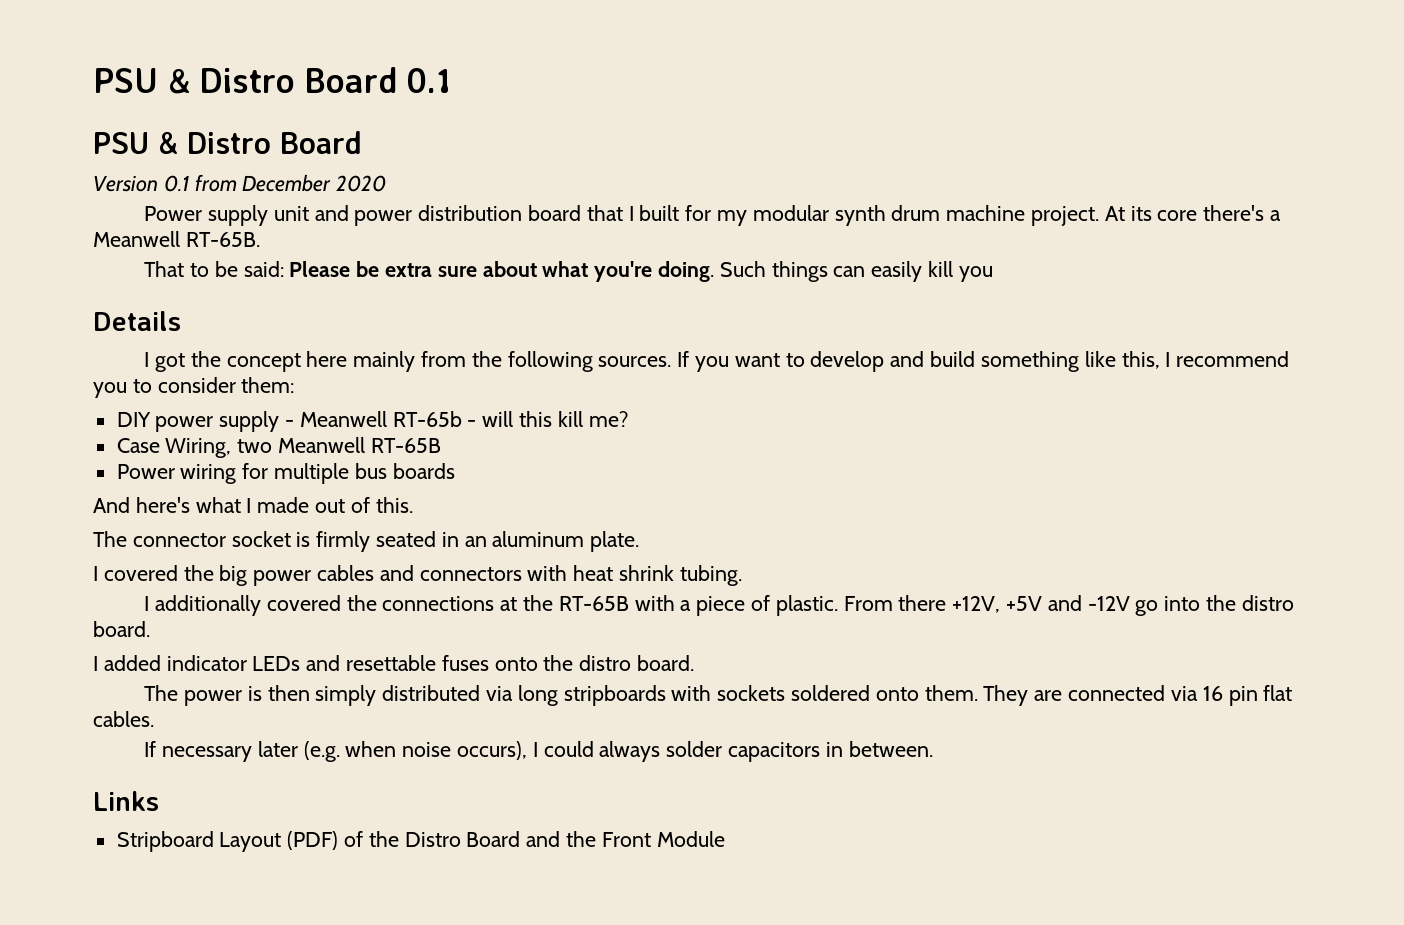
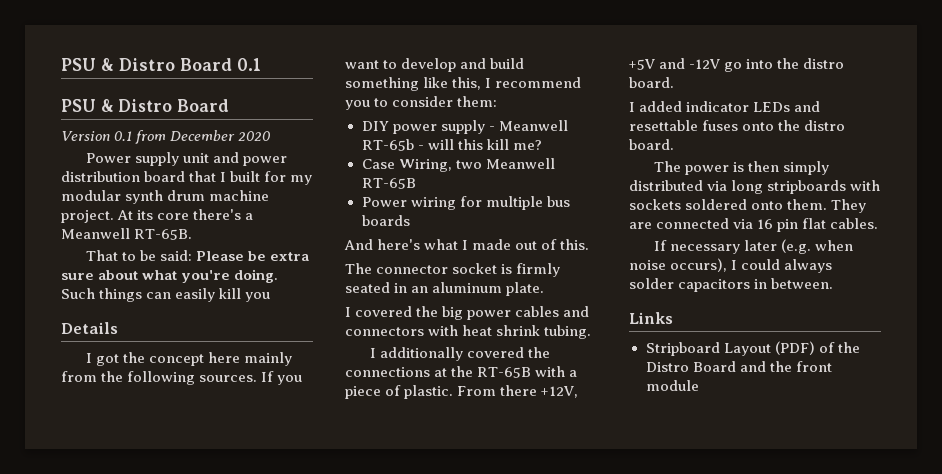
- Stripboard Layout (PDF) of the Distro Board and the Front Module
+ Stripboard Layout (PDF) of the Distro Board and the front module

